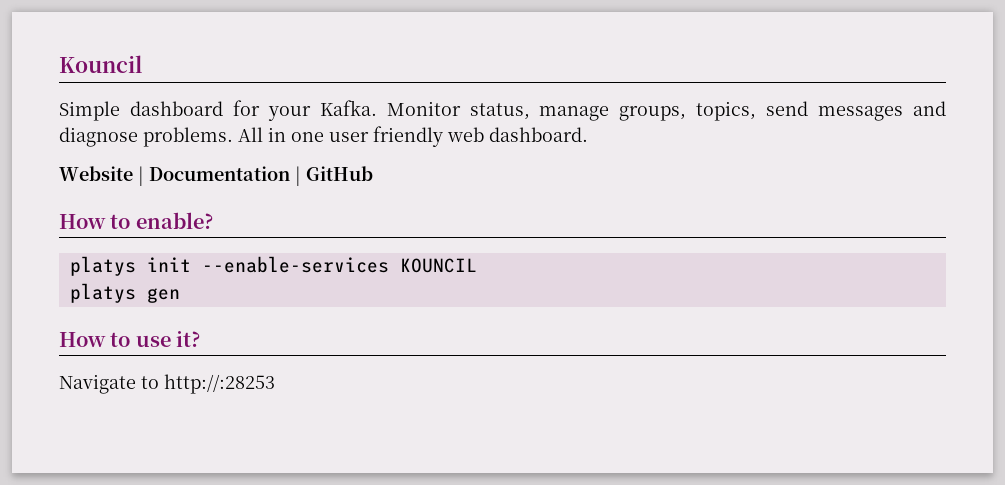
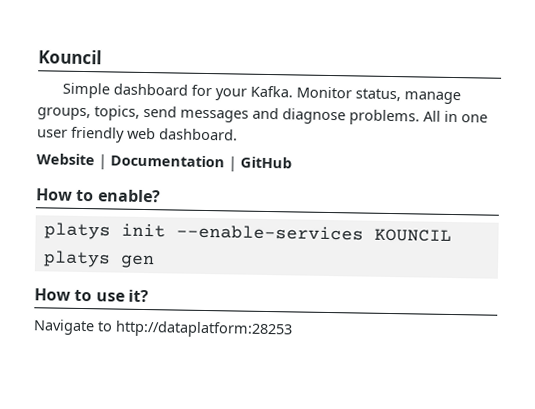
- Navigate to http://:28253
+ Navigate to http://dataplatform:28253

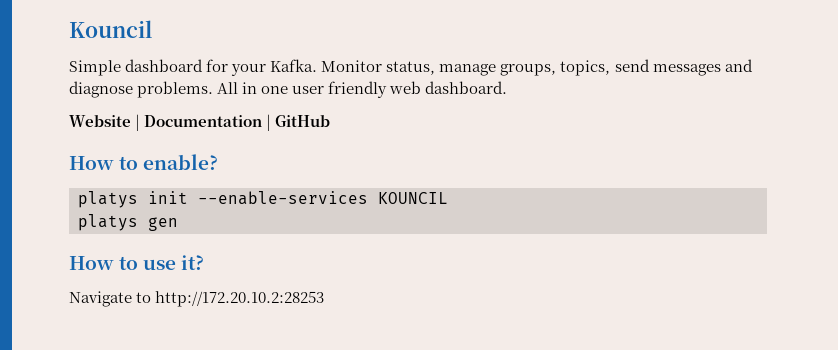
- Navigate to http://dataplatform:28253
+ Navigate to http://172.20.10.2:28253

